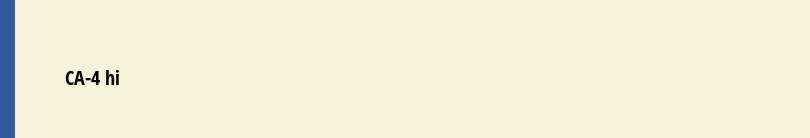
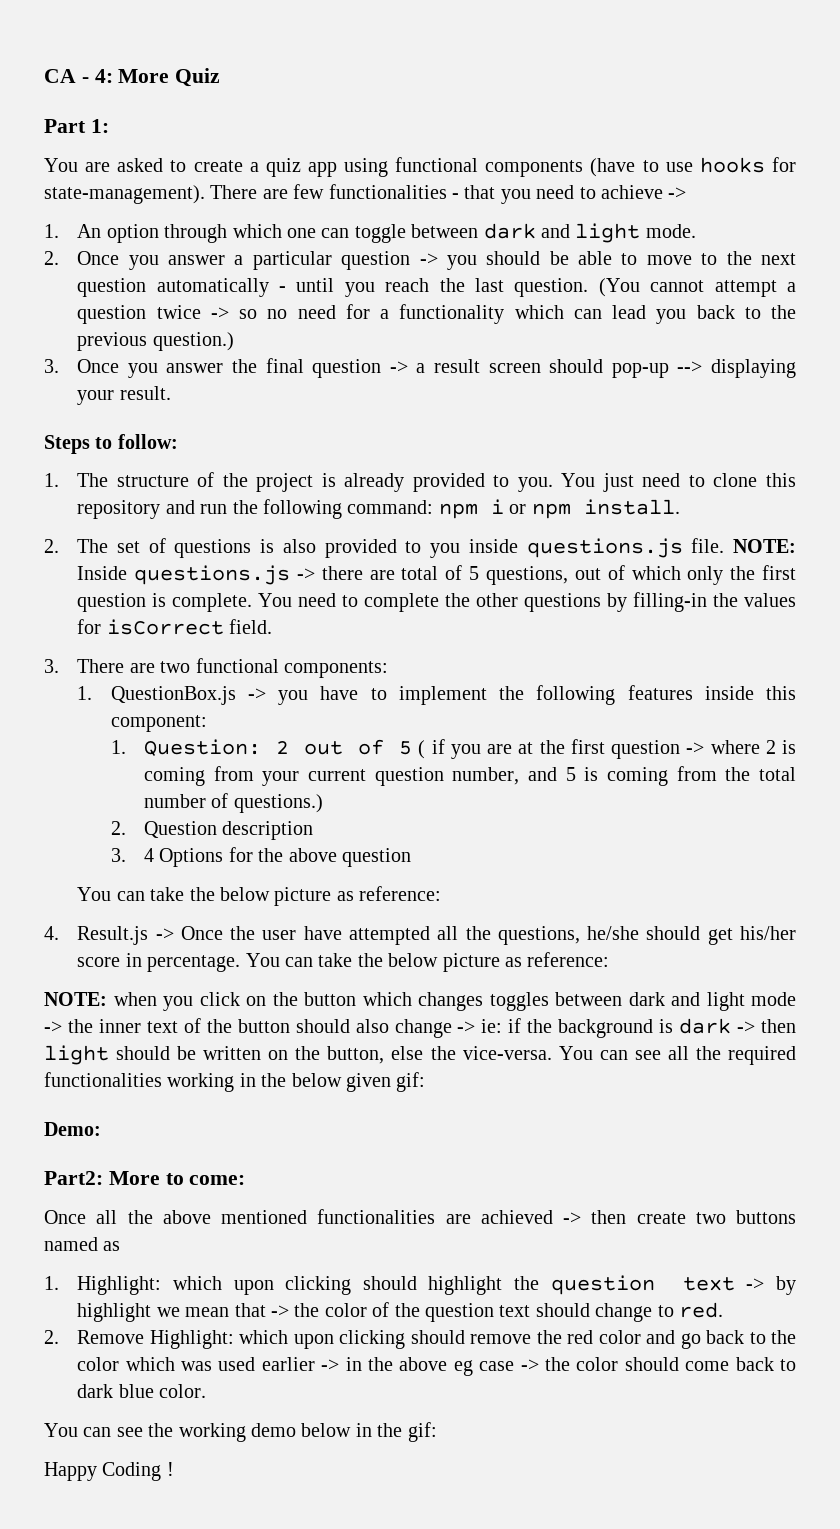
- CA-4 hi
+ CA - 4: More Quiz
+ Part 1:
+ You are asked to create a quiz app using functional components (have to use hooks for state-management). There are few functionalities - that you need to achieve ->
+ 1. An option through which one can toggle between dark and light mode.
+ 2. Once you answer a particular question -> you should be able to move to the next question automatically - until you reach the last question. (You cannot attempt a question twice -> so no need for a functionality which can lead you back to the previous question.)
+ 3. Once you answer the final question -> a result screen should pop-up --> displaying your result.
+ Steps to follow:
+ 1. The structure of the project is already provided to you. You just need to clone this repository and run the following command: npm i or npm install.
+ 2. The set of questions is also provided to you inside questions.js file. NOTE: Inside questions.js -> there are total of 5 questions, out of which only the first question is complete. You need to complete the other questions by filling-in the values for isCorrect field.
+ 3. There are two functional components:
+ 1. QuestionBox.js -> you have to implement the following features inside this component:
+ 1. Question: 2 out of 5 ( if you are at the first question -> where 2 is coming from your current question number, and 5 is coming from the total number of questions.)
+ 2. Question description
+ 3. 4 Options for the above question
+ You can take the below picture as reference:
+ 4. Result.js -> Once the user have attempted all the questions, he/she should get his/her score in percentage. You can take the below picture as reference:
+ NOTE: when you click on the button which changes toggles between dark and light mode -> the inner text of the button should also change -> ie: if the background is dark -> then light should be written on the button, else the vice-versa. You can see all the required functionalities working in the below given gif:
+ Demo:
+ Part2: More to come:
+ Once all the above mentioned functionalities are achieved -> then create two buttons named as
+ 1. Highlight: which upon clicking should highlight the question text -> by highlight we mean that -> the color of the question text should change to red.
+ 2. Remove Highlight: which upon clicking should remove the red color and go back to the color which was used earlier -> in the above eg case -> the color should come back to dark blue color.
+ You can see the working demo below in the gif:
+ Happy Coding !

